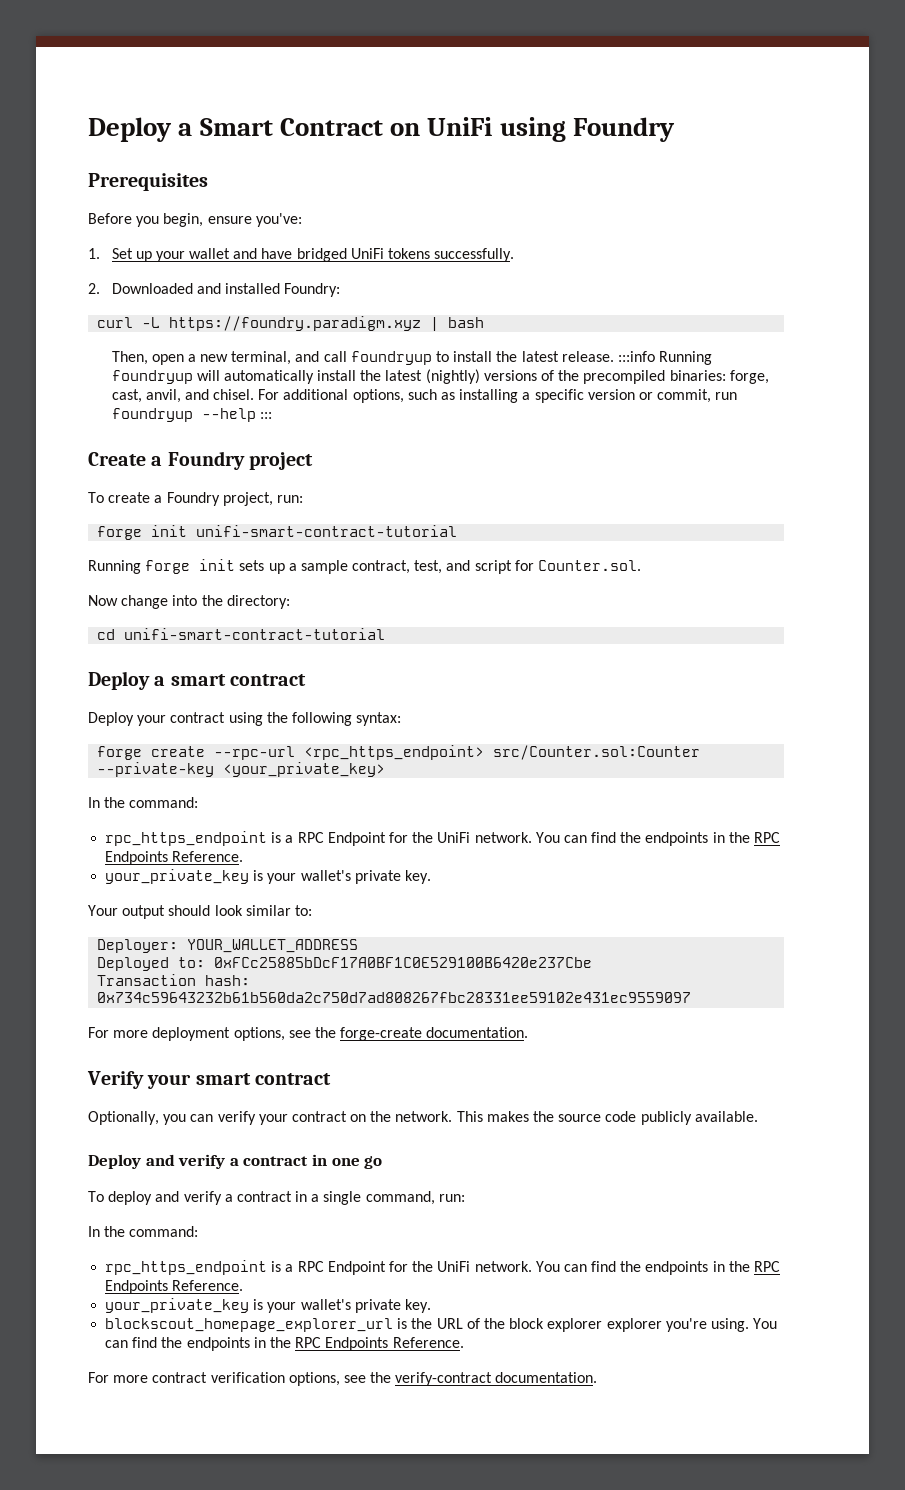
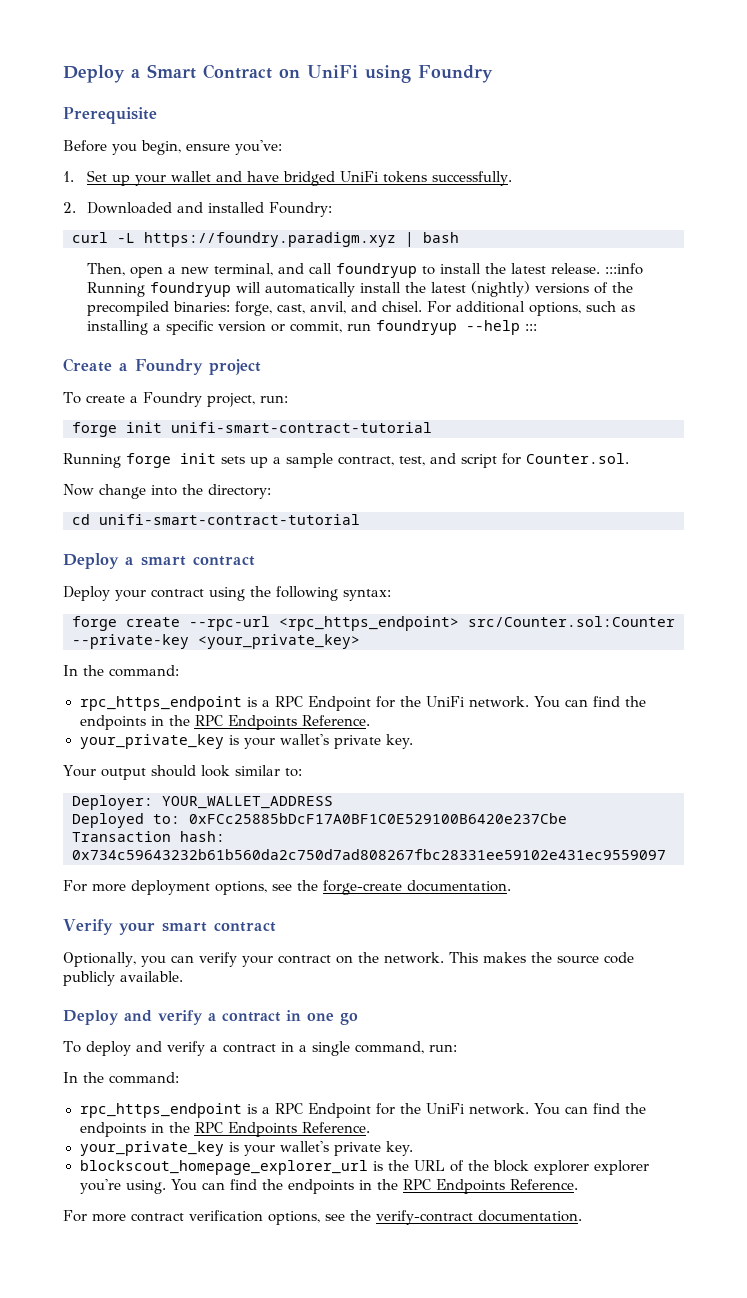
- Prerequisites
+ Prerequisite

